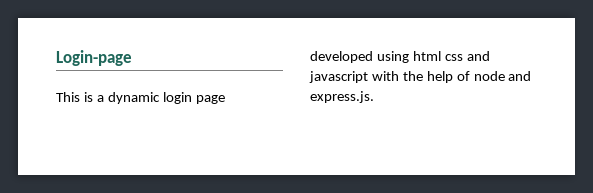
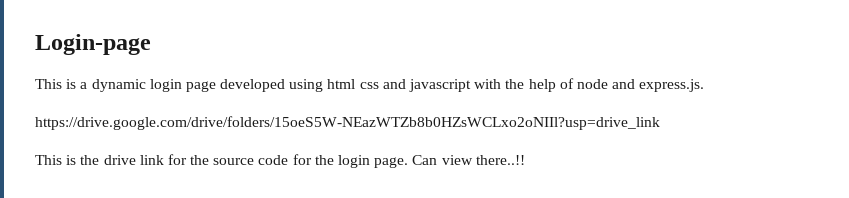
+ https://drive.google.com/drive/folders/15oeS5W-NEazWTZb8b0HZsWCLxo2oNIIl?usp=drive_link
+ This is the drive link for the source code for the login page. Can view there..!!

